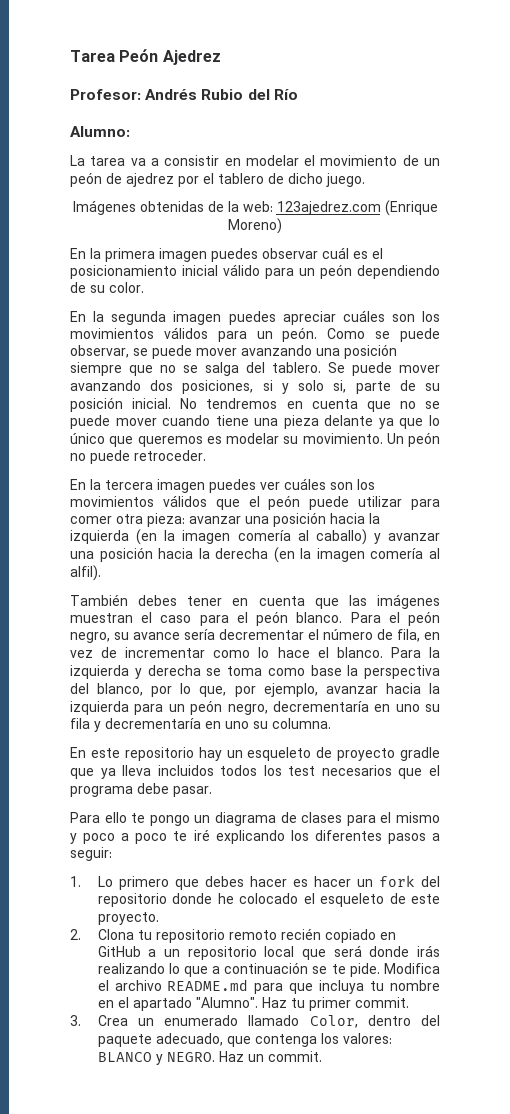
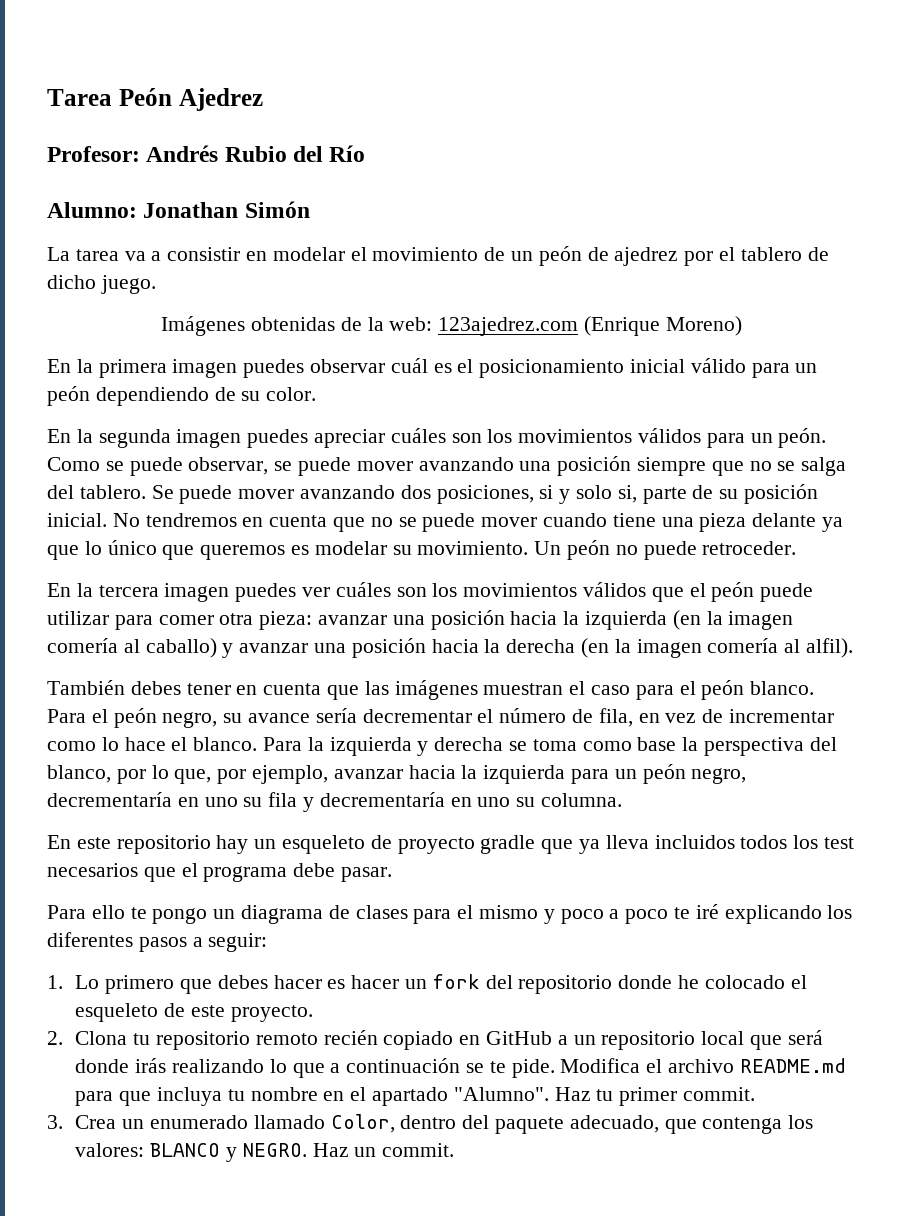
- Alumno:
+ Alumno: Jonathan Simón

